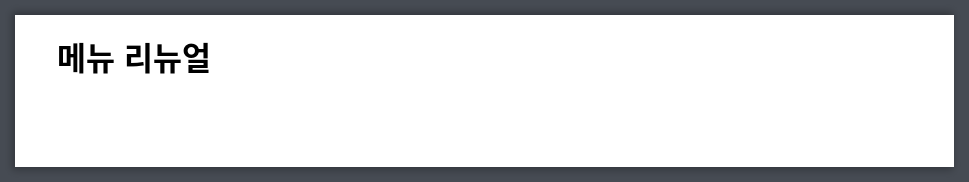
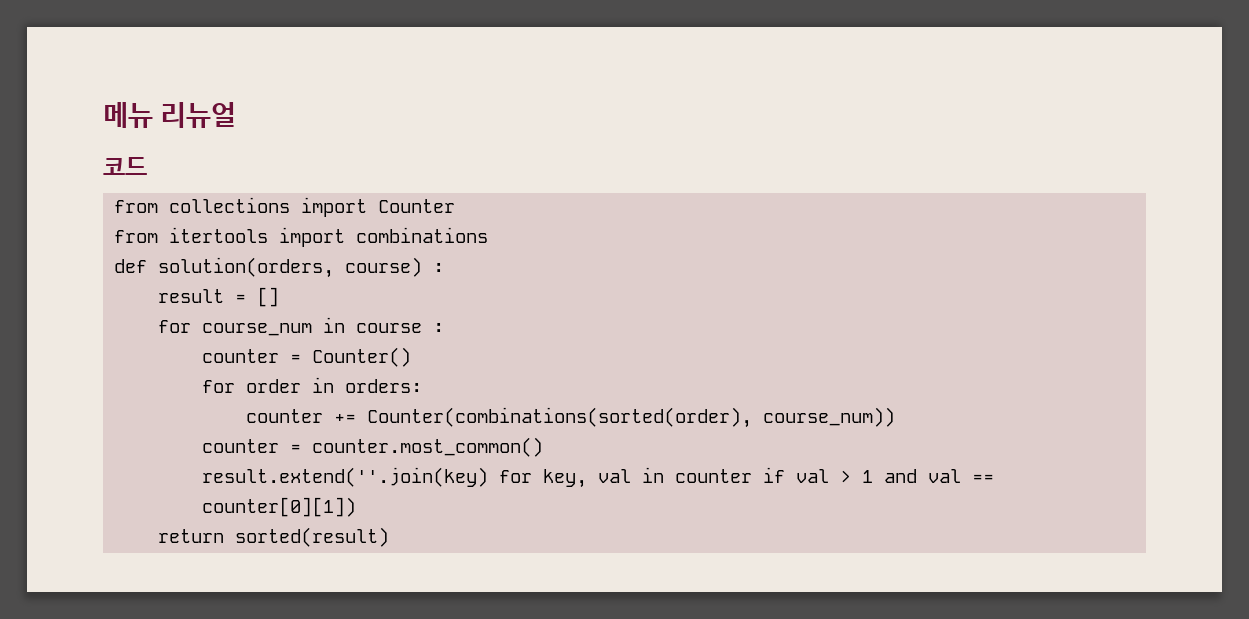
+ 코드
+ from collections import Counter
+ from itertools import combinations
+ def solution(orders, course) :
+ result = []
+ for course_num in course :
+ counter = Counter()
+ for order in orders:
+ counter += Counter(combinations(sorted(order), course_num))
+ counter = counter.most_common()
+ result.extend(''.join(key) for key, val in counter if val > 1 and val == counter[0][1])
+ return sorted(result)

